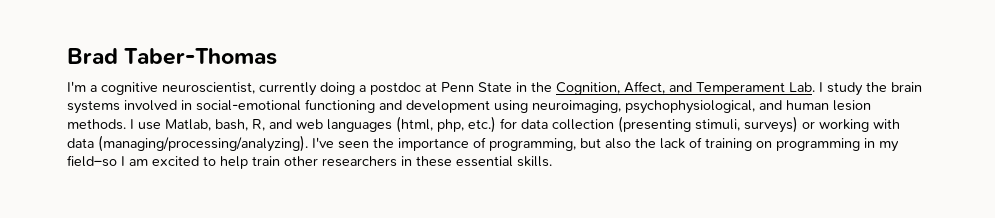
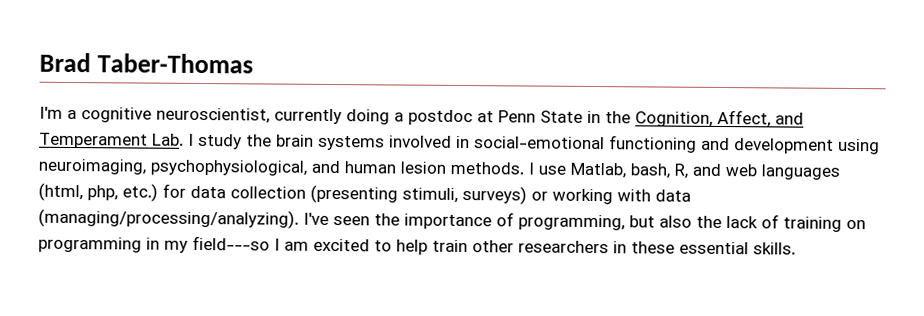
- I've seen the importance of programming, but also the lack of training on programming in my field–so I am excited to help train other researchers in these essential skills.
+ I've seen the importance of programming, but also the lack of training on programming in my field---so I am excited to help train other researchers in these essential skills.

